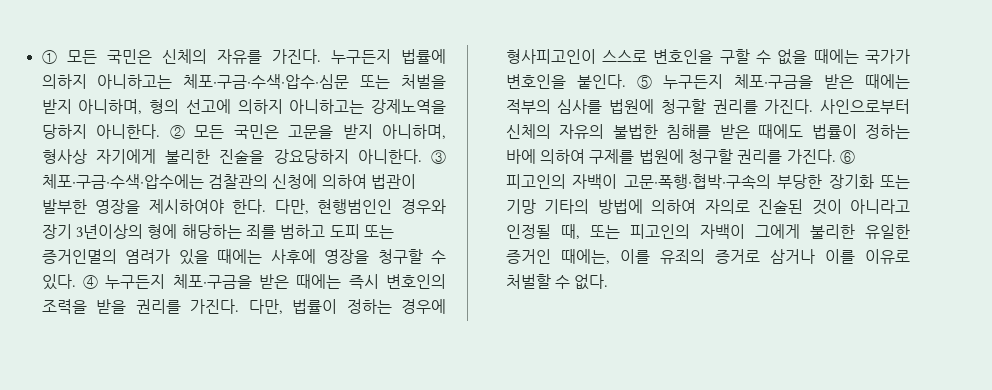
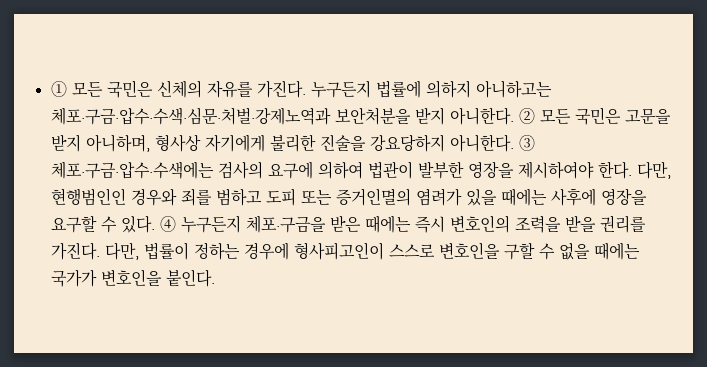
- 누구든지 법률에 의하지 아니하고는 체포·구금·수색·압수·심문 또는 처벌을 받지 아니하며, 형의 선고에 의하지 아니하고는 강제노역을 당하지 아니한다.
+ 누구든지 법률에 의하지 아니하고는 체포·구금·압수·수색·심문·처벌·강제노역과 보안처분을 받지 아니한다.
- ③ 체포·구금·수색·압수에는 검찰관의 신청에 의하여 법관이 발부한 영장을 제시하여야 한다.
+ ③ 체포·구금·압수·수색에는 검사의 요구에 의하여 법관이 발부한 영장을 제시하여야 한다.
- 다만, 현행범인인 경우와 장기 3년이상의 형에 해당하는 죄를 범하고 도피 또는 증거인멸의 염려가 있을 때에는 사후에 영장을 청구할 수 있다.
+ 다만, 현행범인인 경우와 죄를 범하고 도피 또는 증거인멸의 염려가 있을 때에는 사후에 영장을 요구할 수 있다.
- ⑤ 누구든지 체포·구금을 받은 때에는 적부의 심사를 법원에 청구할 권리를 가진다. 사인으로부터 신체의 자유의 불법한 침해를 받은 때에도 법률이 정하는 바에 의하여 구제를 법원에 청구할 권리를 가진다. ⑥ 피고인의 자백이 고문·폭행·협박·구속의 부당한 장기화 또는 기망 기타의 방법에 의하여 자의로 진술된 것이 아니라고 인정될 때, 또는 피고인의 자백이 그에게 불리한 유일한 증거인 때에는, 이를 유죄의 증거로 삼거나 이를 이유로 처벌할 수 없다.

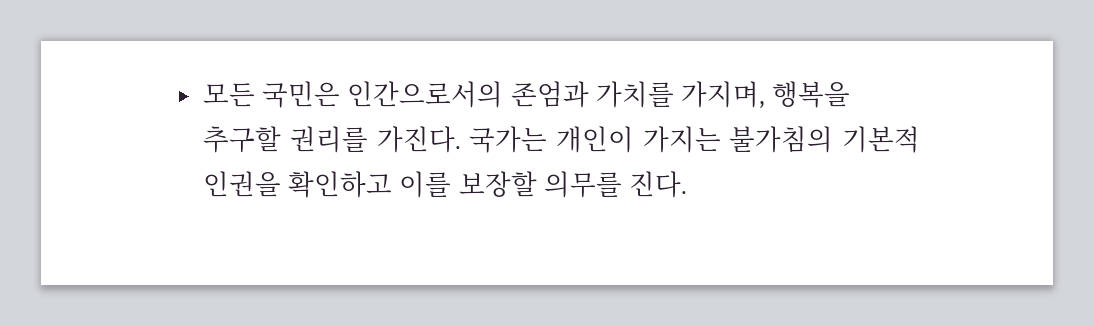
- ① 모든 국민은 신체의 자유를 가진다. 누구든지 법률에 의하지 아니하고는 체포·구금·압수·수색·심문·처벌·강제노역과 보안처분을 받지 아니한다. ② 모든 국민은 고문을 받지 아니하며, 형사상 자기에게 불리한 진술을 강요당하지 아니한다. ③ 체포·구금·압수·수색에는 검사의 요구에 의하여 법관이 발부한 영장을 제시하여야 한다. 다만, 현행범인인 경우와 죄를 범하고 도피 또는 증거인멸의 염려가 있을 때에는 사후에 영장을 요구할 수 있다. ④ 누구든지 체포·구금을 받은 때에는 즉시 변호인의 조력을 받을 권리를 가진다. 다만, 법률이 정하는 경우에 형사피고인이 스스로 변호인을 구할 수 없을 때에는 국가가 변호인을 붙인다.
+ 모든 국민은 인간으로서의 존엄과 가치를 가지며, 행복을 추구할 권리를 가진다. 국가는 개인이 가지는 불가침의 기본적 인권을 확인하고 이를 보장할 의무를 진다.

